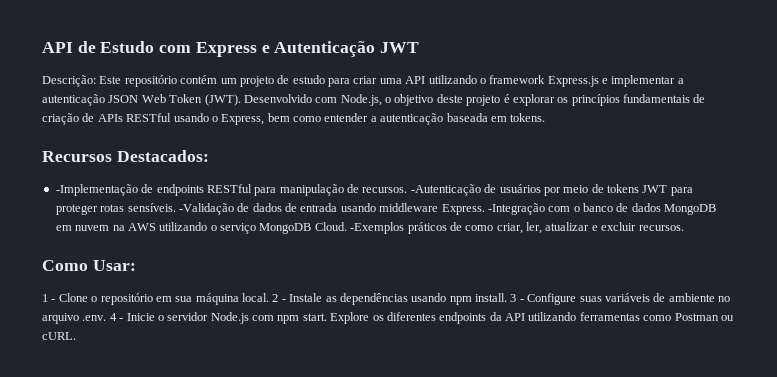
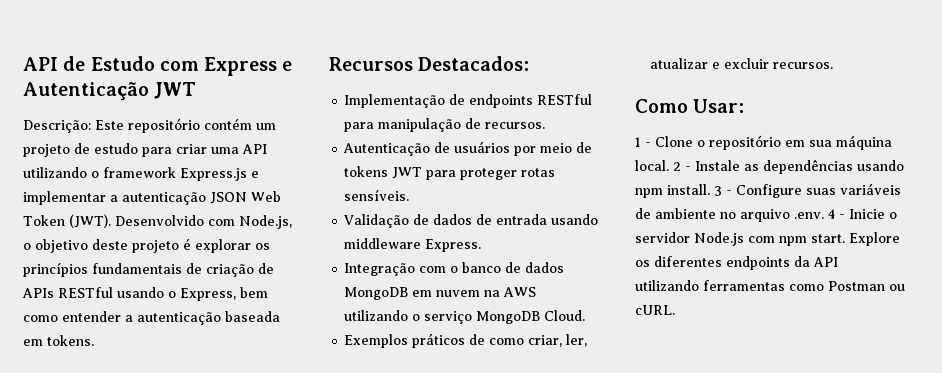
- -Implementação de endpoints RESTful para manipulação de recursos. -Autenticação de usuários por meio de tokens JWT para proteger rotas sensíveis. -Validação de dados de entrada usando middleware Express. -Integração com o banco de dados MongoDB em nuvem na AWS utilizando o serviço MongoDB Cloud. -Exemplos práticos de como criar, ler, atualizar e excluir recursos.
+ Implementação de endpoints RESTful para manipulação de recursos.
+ Autenticação de usuários por meio de tokens JWT para proteger rotas sensíveis.
+ Validação de dados de entrada usando middleware Express.
+ Integração com o banco de dados MongoDB em nuvem na AWS utilizando o serviço MongoDB Cloud.
+ Exemplos práticos de como criar, ler, atualizar e excluir recursos.

